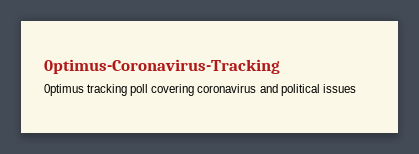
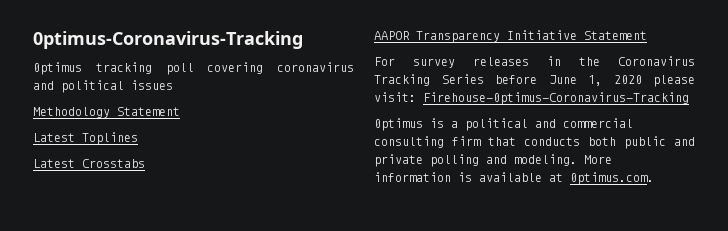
+ Methodology Statement
+ Latest Toplines
+ Latest Crosstabs
+ AAPOR Transparency Initiative Statement
+ For survey releases in the Coronavirus Tracking Series before June 1, 2020 please visit: Firehouse-0ptimus-Coronavirus-Tracking
+ 0ptimus is a political and commercial consulting firm that conducts both public and private polling and modeling. More information is available at 0ptimus.com.

